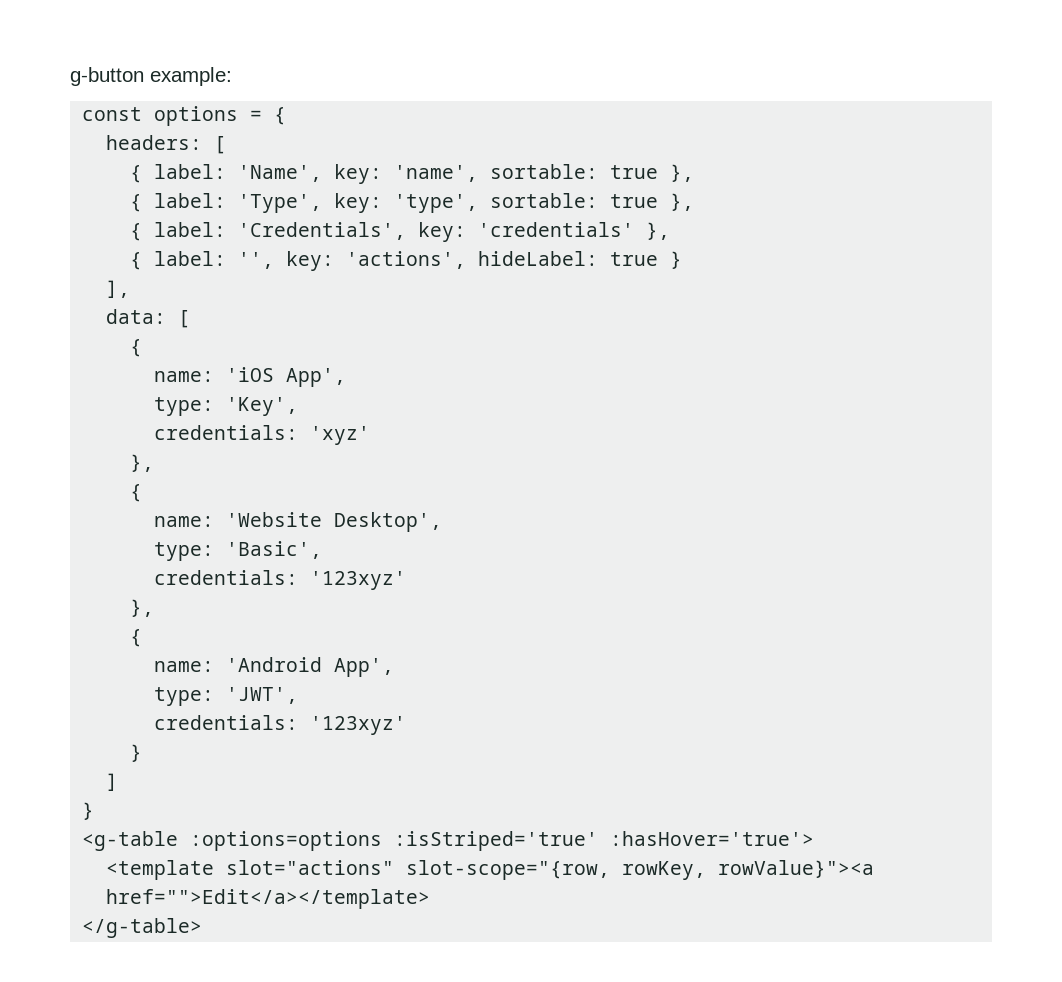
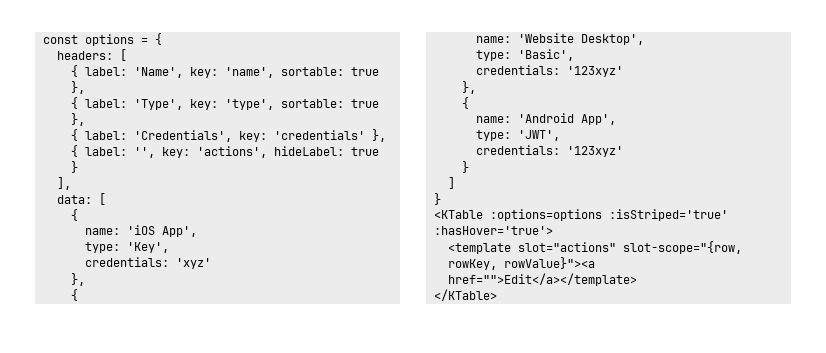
- g-button example:
- <g-table :options=options :isStriped='true' :hasHover='true'>
+ <KTable :options=options :isStriped='true' :hasHover='true'>
- </g-table>
+ </KTable>

